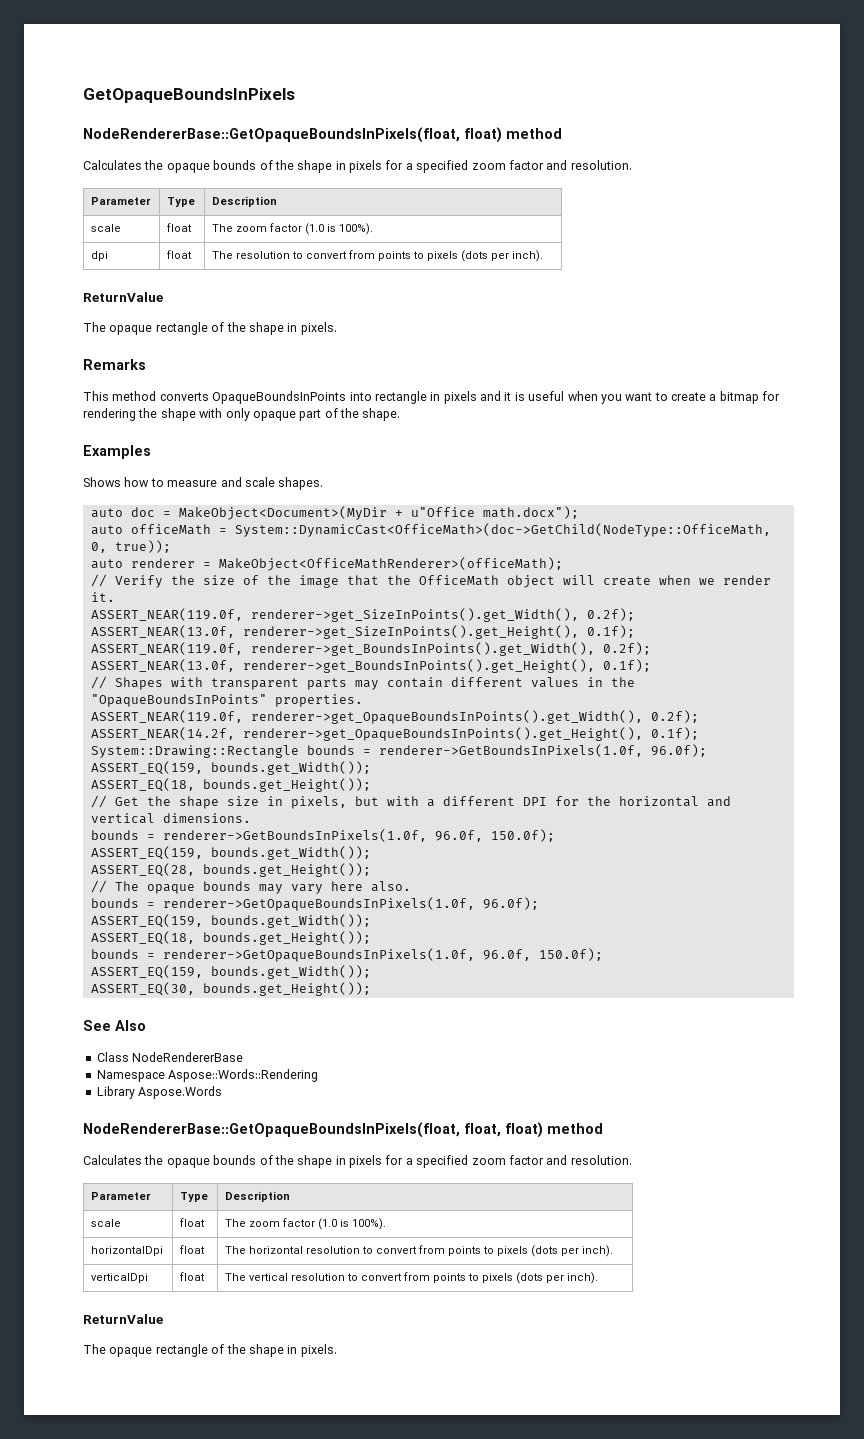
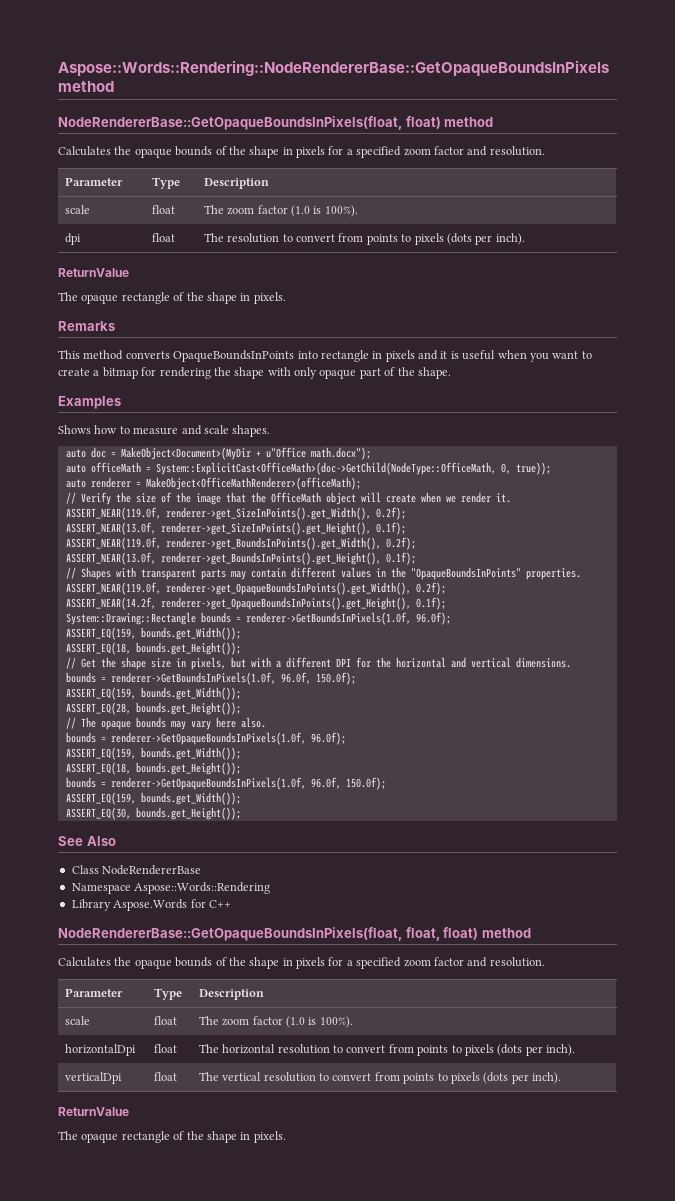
- GetOpaqueBoundsInPixels
+ Aspose::Words::Rendering::NodeRendererBase::GetOpaqueBoundsInPixels method
- auto officeMath = System::DynamicCast<OfficeMath>(doc->GetChild(NodeType::OfficeMath, 0, true));
+ auto officeMath = System::ExplicitCast<OfficeMath>(doc->GetChild(NodeType::OfficeMath, 0, true));
- Library Aspose.Words
+ Library Aspose.Words for C++

